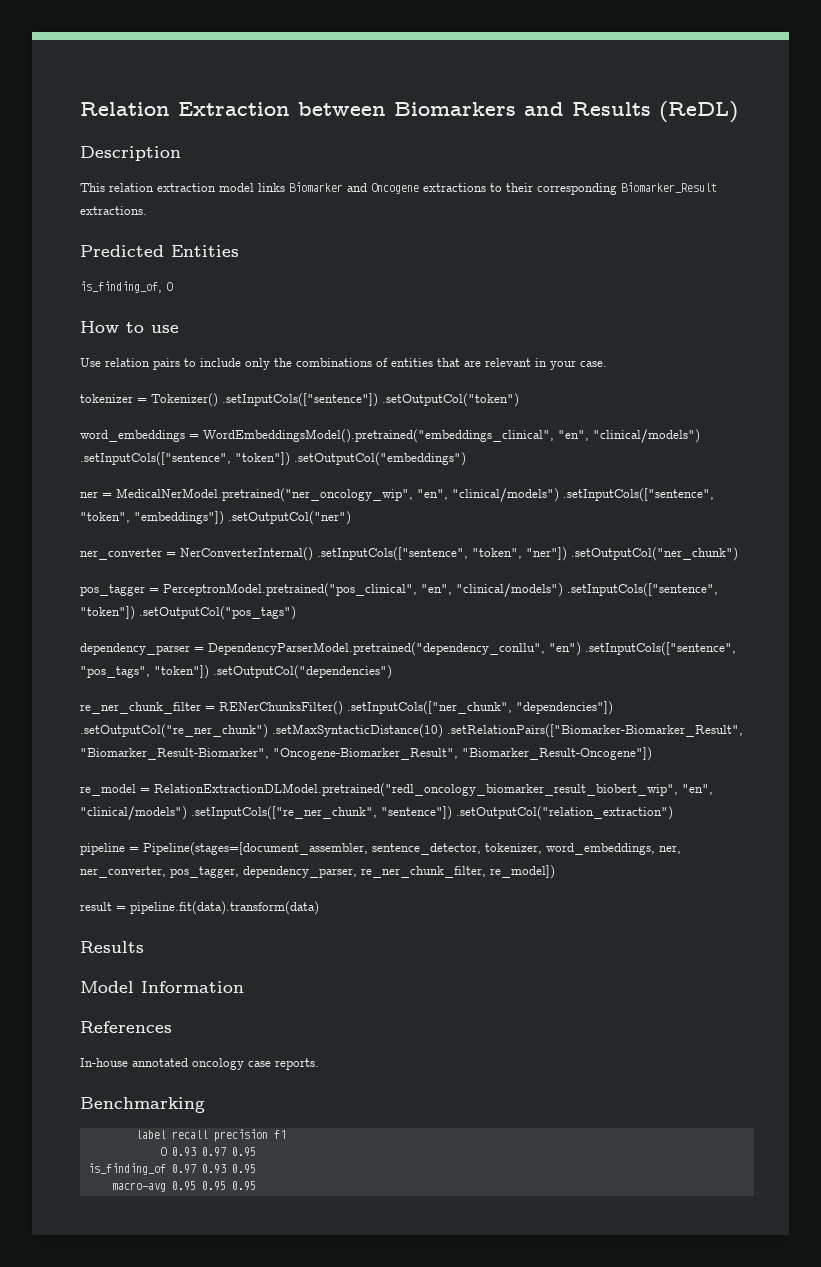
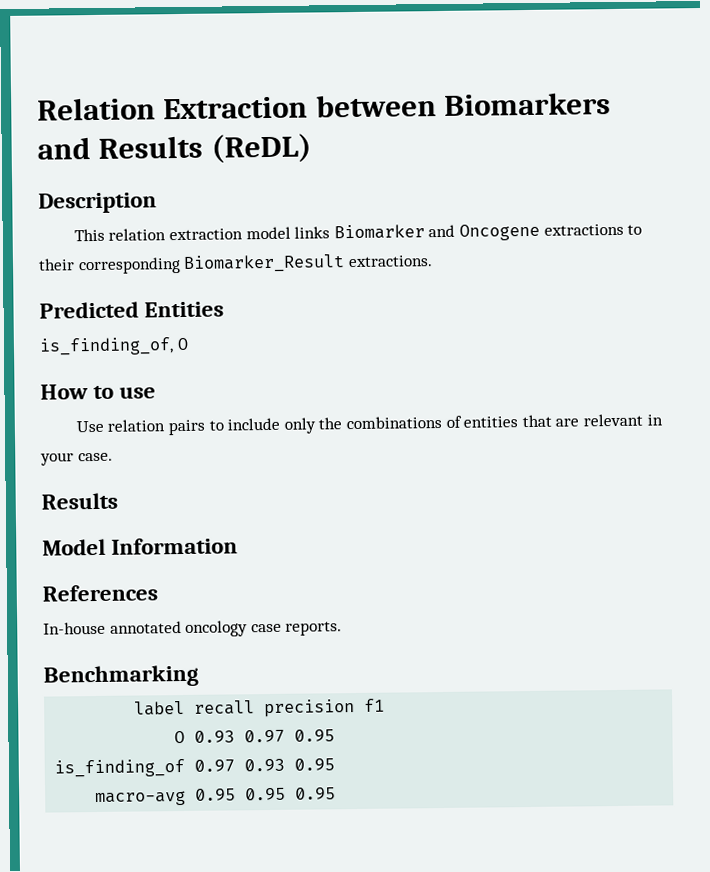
- tokenizer = Tokenizer() .setInputCols(["sentence"]) .setOutputCol("token")
- word_embeddings = WordEmbeddingsModel().pretrained("embeddings_clinical", "en", "clinical/models") .setInputCols(["sentence", "token"]) .setOutputCol("embeddings")
- ner = MedicalNerModel.pretrained("ner_oncology_wip", "en", "clinical/models") .setInputCols(["sentence", "token", "embeddings"]) .setOutputCol("ner")
- ner_converter = NerConverterInternal() .setInputCols(["sentence", "token", "ner"]) .setOutputCol("ner_chunk")
- pos_tagger = PerceptronModel.pretrained("pos_clinical", "en", "clinical/models") .setInputCols(["sentence", "token"]) .setOutputCol("pos_tags")
- dependency_parser = DependencyParserModel.pretrained("dependency_conllu", "en") .setInputCols(["sentence", "pos_tags", "token"]) .setOutputCol("dependencies")
- re_ner_chunk_filter = RENerChunksFilter() .setInputCols(["ner_chunk", "dependencies"]) .setOutputCol("re_ner_chunk") .setMaxSyntacticDistance(10) .setRelationPairs(["Biomarker-Biomarker_Result", "Biomarker_Result-Biomarker", "Oncogene-Biomarker_Result", "Biomarker_Result-Oncogene"])
- re_model = RelationExtractionDLModel.pretrained("redl_oncology_biomarker_result_biobert_wip", "en", "clinical/models") .setInputCols(["re_ner_chunk", "sentence"]) .setOutputCol("relation_extraction")
- pipeline = Pipeline(stages=[document_assembler, sentence_detector, tokenizer, word_embeddings, ner, ner_converter, pos_tagger, dependency_parser, re_ner_chunk_filter, re_model])
- result = pipeline.fit(data).transform(data)

